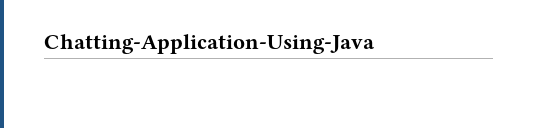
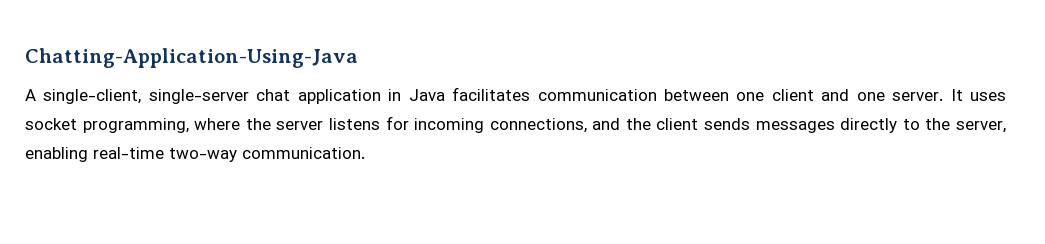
+ A single-client, single-server chat application in Java facilitates communication between one client and one server. It uses socket programming, where the server listens for incoming connections, and the client sends messages directly to the server, enabling real-time two-way communication.

